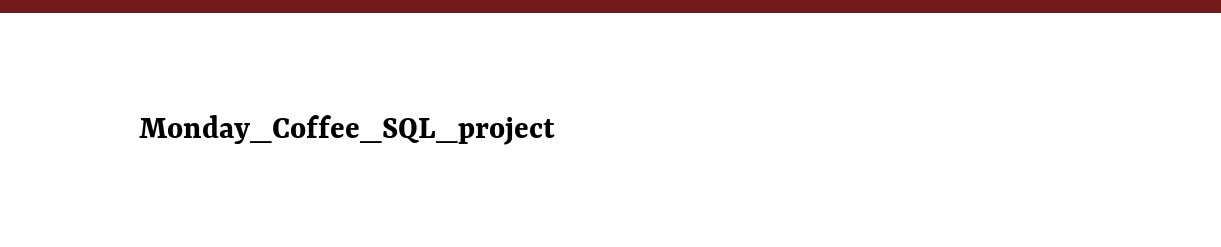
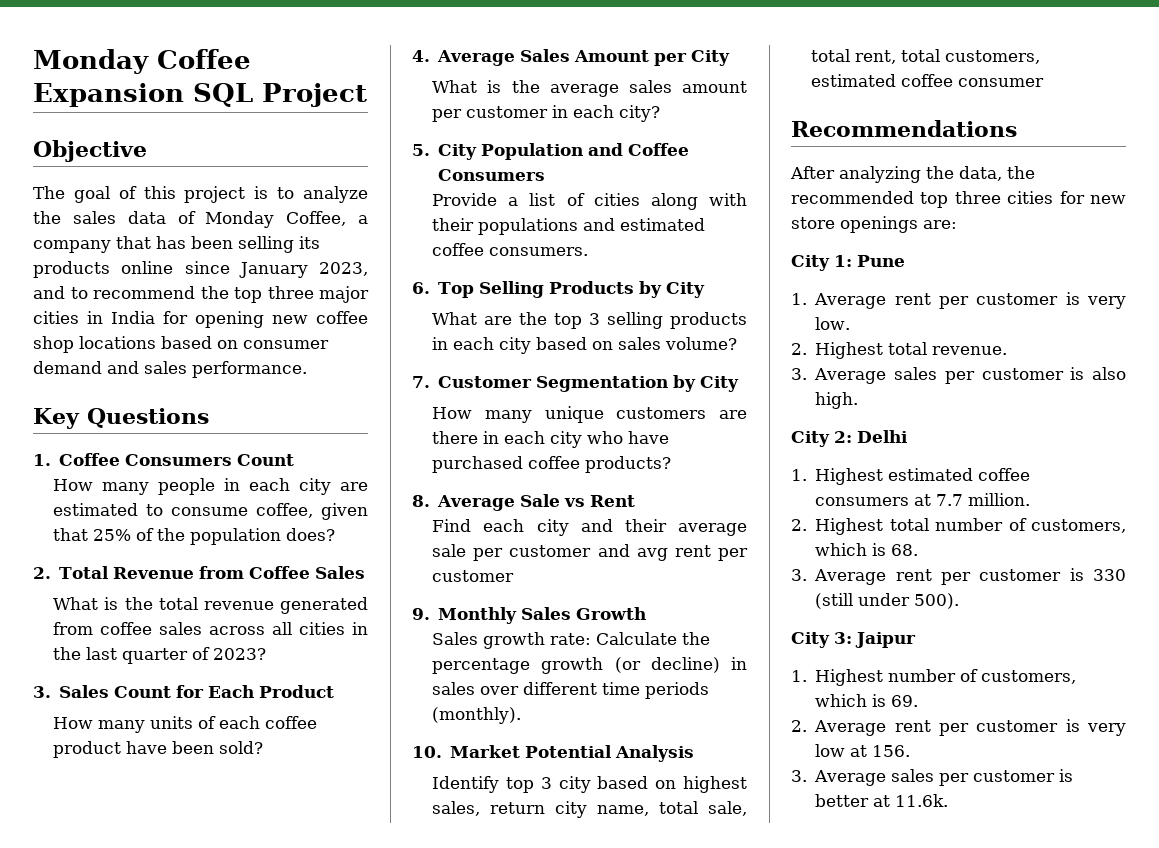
- Monday_Coffee_SQL_project
+ Monday Coffee Expansion SQL Project
+ Objective
+ The goal of this project is to analyze the sales data of Monday Coffee, a company that has been selling its products online since January 2023, and to recommend the top three major cities in India for opening new coffee shop locations based on consumer demand and sales performance.
+ Key Questions
+ 1. Coffee Consumers Count
+ How many people in each city are estimated to consume coffee, given that 25% of the population does?
+ 2. Total Revenue from Coffee Sales
+ What is the total revenue generated from coffee sales across all cities in the last quarter of 2023?
+ 3. Sales Count for Each Product
+ How many units of each coffee product have been sold?
+ 4. Average Sales Amount per City
+ What is the average sales amount per customer in each city?
+ 5. City Population and Coffee Consumers
+ Provide a list of cities along with their populations and estimated coffee consumers.
+ 6. Top Selling Products by City
+ What are the top 3 selling products in each city based on sales volume?
+ 7. Customer Segmentation by City
+ How many unique customers are there in each city who have purchased coffee products?
+ 8. Average Sale vs Rent
+ Find each city and their average sale per customer and avg rent per customer
+ 9. Monthly Sales Growth
+ Sales growth rate: Calculate the percentage growth (or decline) in sales over different time periods (monthly).
+ 10. Market Potential Analysis
+ Identify top 3 city based on highest sales, return city name, total sale, total rent, total customers, estimated coffee consumer
+ Recommendations
+ After analyzing the data, the recommended top three cities for new store openings are:
+ City 1: Pune
+ 1. Average rent per customer is very low.
+ 2. Highest total revenue.
+ 3. Average sales per customer is also high.
+ City 2: Delhi
+ 1. Highest estimated coffee consumers at 7.7 million.
+ 2. Highest total number of customers, which is 68.
+ 3. Average rent per customer is 330 (still under 500).
+ City 3: Jaipur
+ 1. Highest number of customers, which is 69.
+ 2. Average rent per customer is very low at 156.
+ 3. Average sales per customer is better at 11.6k.

